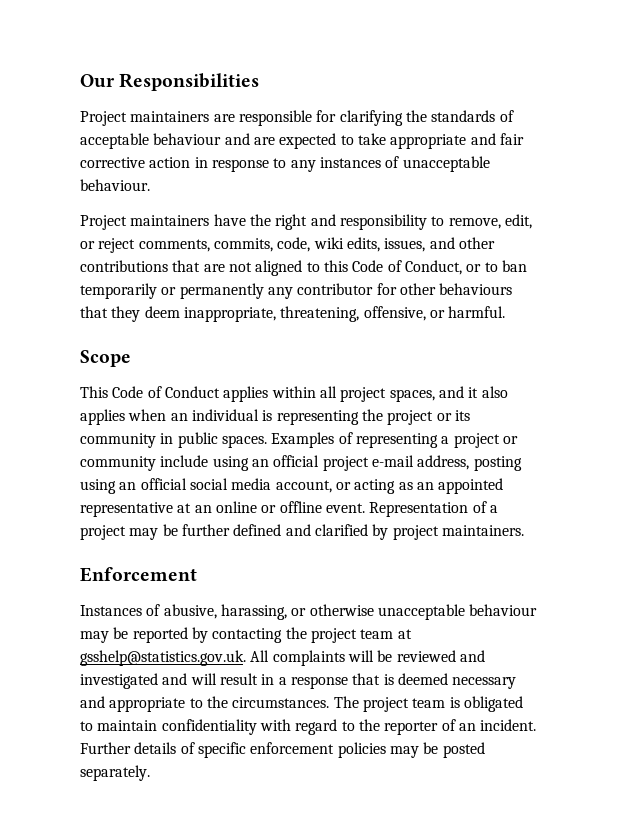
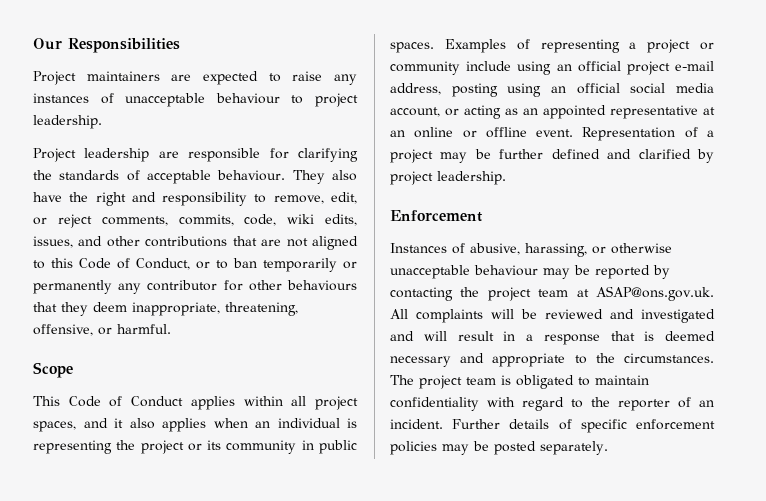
- Project maintainers are responsible for clarifying the standards of acceptable behaviour and are expected to take appropriate and fair corrective action in response to any instances of unacceptable behaviour.
- Project maintainers have the right and responsibility to remove, edit, or reject comments, commits, code, wiki edits, issues, and other contributions that are not aligned to this Code of Conduct, or to ban temporarily or permanently any contributor for other behaviours that they deem inappropriate, threatening, offensive, or harmful.
+ Project maintainers are expected to raise any instances of unacceptable behaviour to project leadership.
+ Project leadership are responsible for clarifying the standards of acceptable behaviour. They also have the right and responsibility to remove, edit, or reject comments, commits, code, wiki edits, issues, and other contributions that are not aligned to this Code of Conduct, or to ban temporarily or permanently any contributor for other behaviours that they deem inappropriate, threatening, offensive, or harmful.
- Representation of a project may be further defined and clarified by project maintainers.
+ Representation of a project may be further defined and clarified by project leadership.
- Instances of abusive, harassing, or otherwise unacceptable behaviour may be reported by contacting the project team at gsshelp@statistics.gov.uk. All complaints will be reviewed and investigated and will result in a response that is deemed necessary and appropriate to the circumstances.
+ Instances of abusive, harassing, or otherwise unacceptable behaviour may be reported by contacting the project team at ASAP@ons.gov.uk. All complaints will be reviewed and investigated and will result in a response that is deemed necessary and appropriate to the circumstances.

